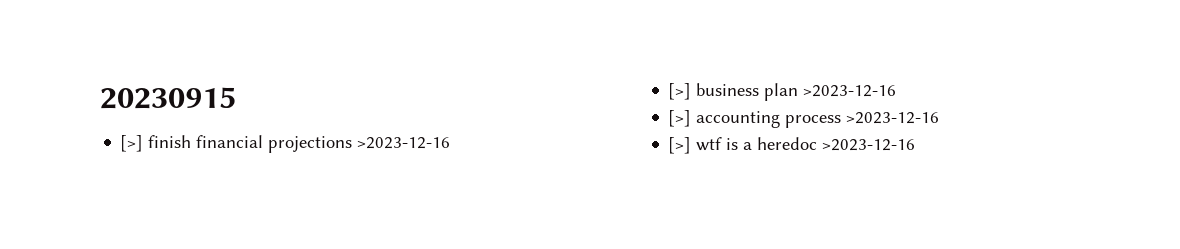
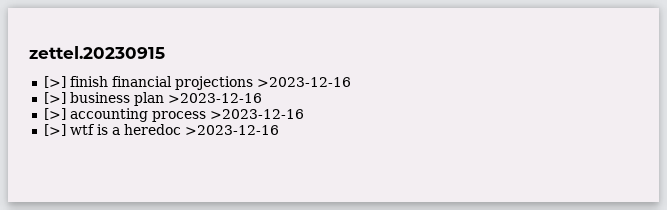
- 20230915
+ zettel.20230915

